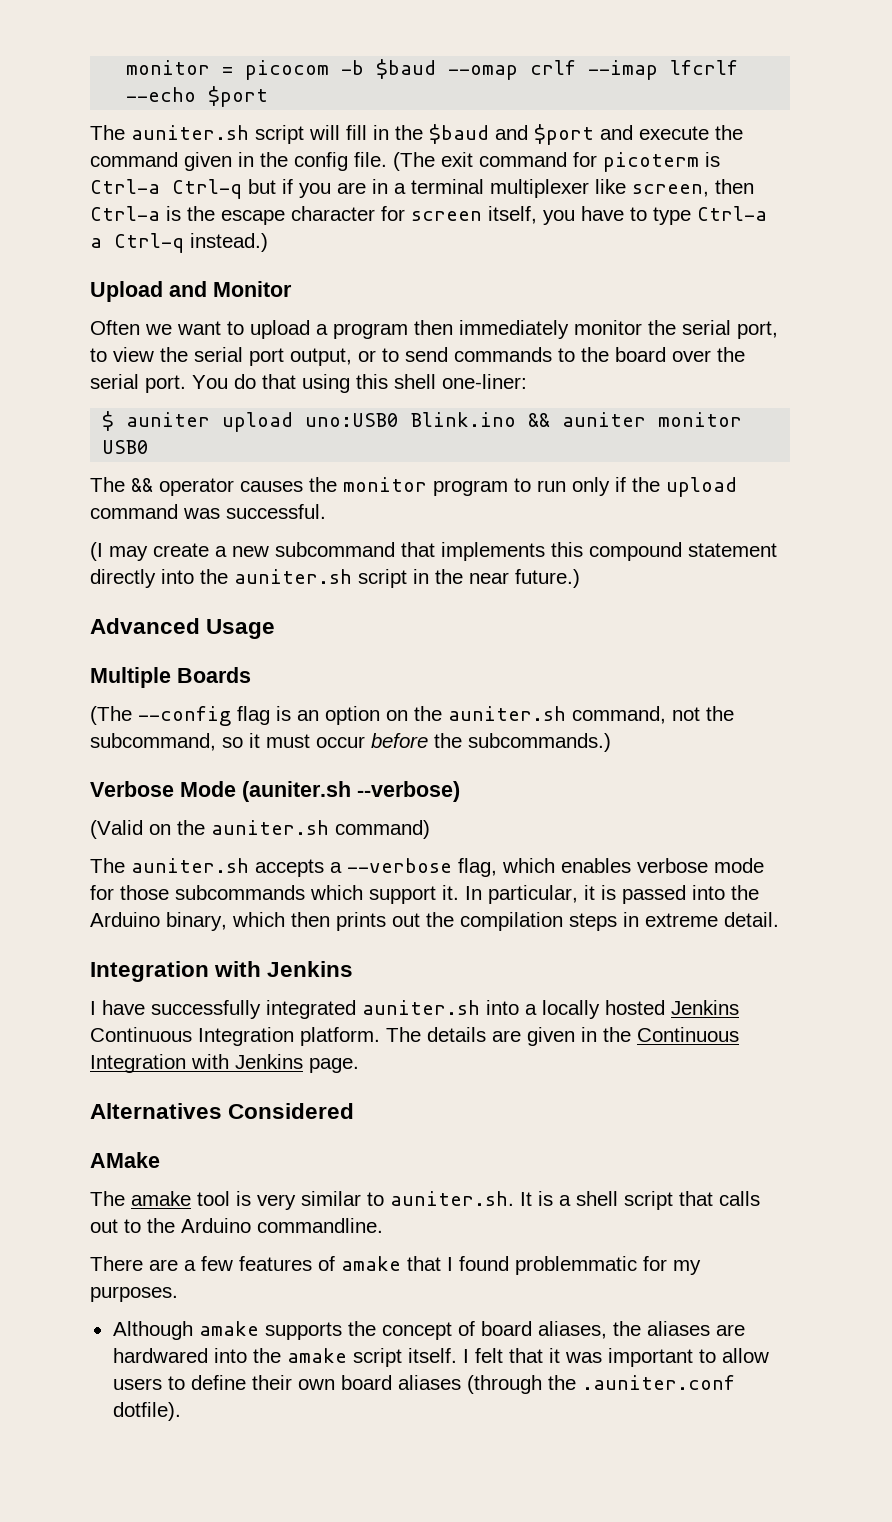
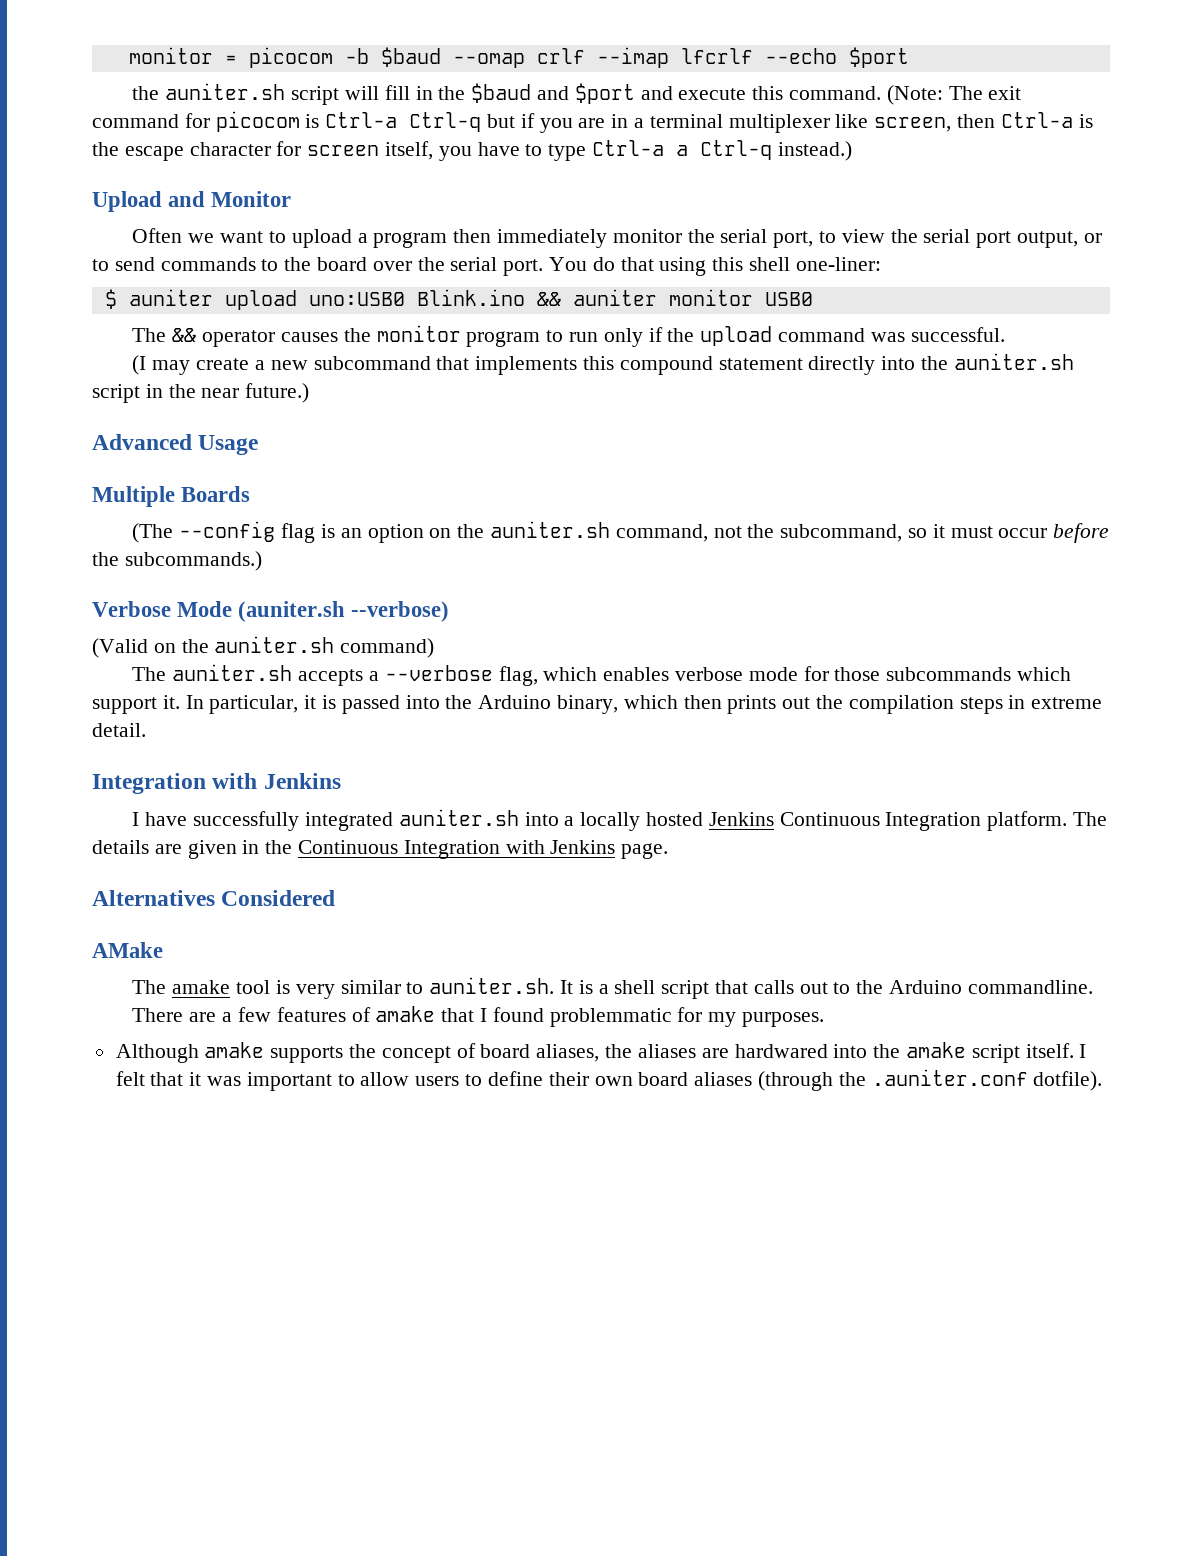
- The auniter.sh script will fill in the $baud and $port and execute the command given in the config file. (The exit command for picoterm is Ctrl-a Ctrl-q but if you are in a terminal multiplexer like screen, then Ctrl-a is the escape character for screen itself, you have to type Ctrl-a a Ctrl-q instead.)
+ the auniter.sh script will fill in the $baud and $port and execute this command. (Note: The exit command for picocom is Ctrl-a Ctrl-q but if you are in a terminal multiplexer like screen, then Ctrl-a is the escape character for screen itself, you have to type Ctrl-a a Ctrl-q instead.)

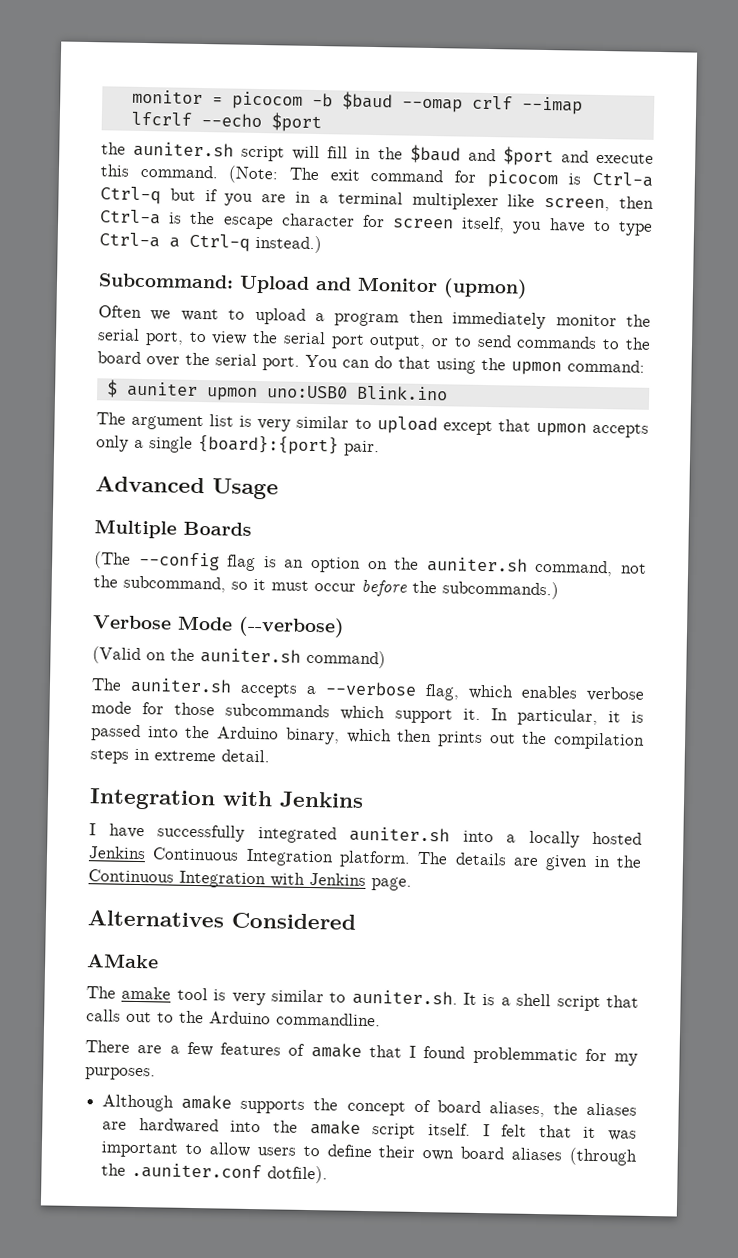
- Upload and Monitor
+ Subcommand: Upload and Monitor (upmon)
- You do that using this shell one-liner:
+ You can do that using the upmon command:
- $ auniter upload uno:USB0 Blink.ino && auniter monitor USB0
- The && operator causes the monitor program to run only if the upload command was successful.
- (I may create a new subcommand that implements this compound statement directly into the auniter.sh script in the near future.)
+ $ auniter upmon uno:USB0 Blink.ino
+ The argument list is very similar to upload except that upmon accepts only a single {board}:{port} pair.
- Verbose Mode (auniter.sh --verbose)
+ Verbose Mode (--verbose)

